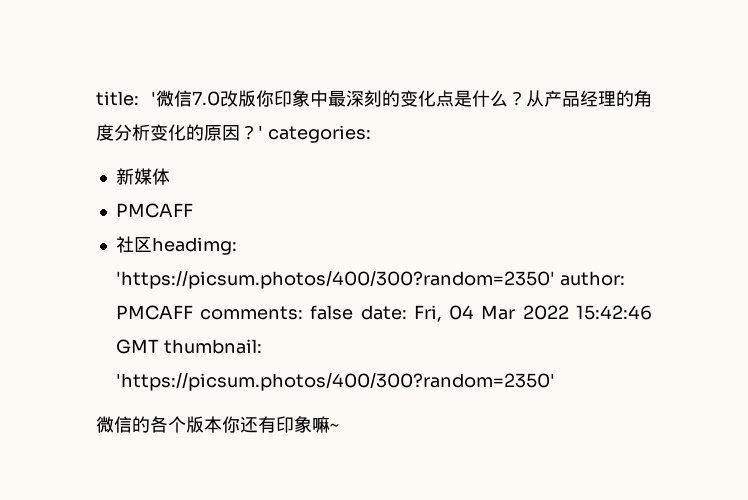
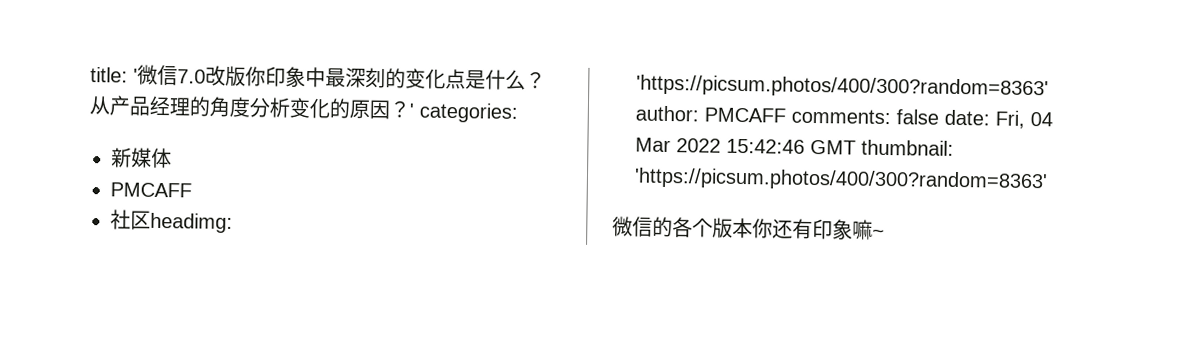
- 社区headimg: 'https://picsum.photos/400/300?random=2350' author: PMCAFF comments: false date: Fri, 04 Mar 2022 15:42:46 GMT thumbnail: 'https://picsum.photos/400/300?random=2350'
+ 社区headimg: 'https://picsum.photos/400/300?random=8363' author: PMCAFF comments: false date: Fri, 04 Mar 2022 15:42:46 GMT thumbnail: 'https://picsum.photos/400/300?random=8363'

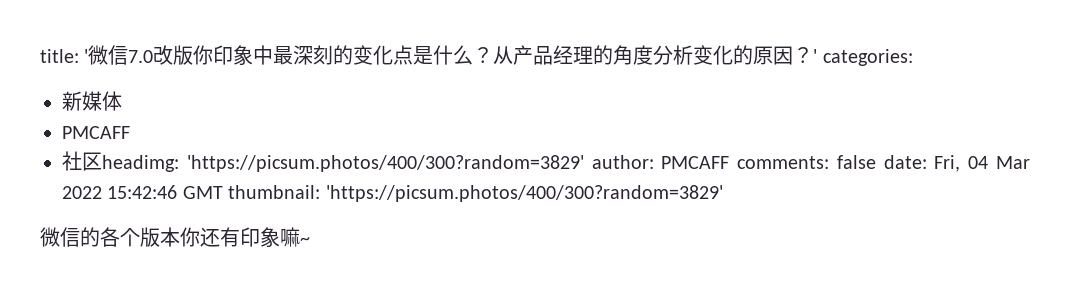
- 社区headimg: 'https://picsum.photos/400/300?random=8363' author: PMCAFF comments: false date: Fri, 04 Mar 2022 15:42:46 GMT thumbnail: 'https://picsum.photos/400/300?random=8363'
+ 社区headimg: 'https://picsum.photos/400/300?random=3829' author: PMCAFF comments: false date: Fri, 04 Mar 2022 15:42:46 GMT thumbnail: 'https://picsum.photos/400/300?random=3829'

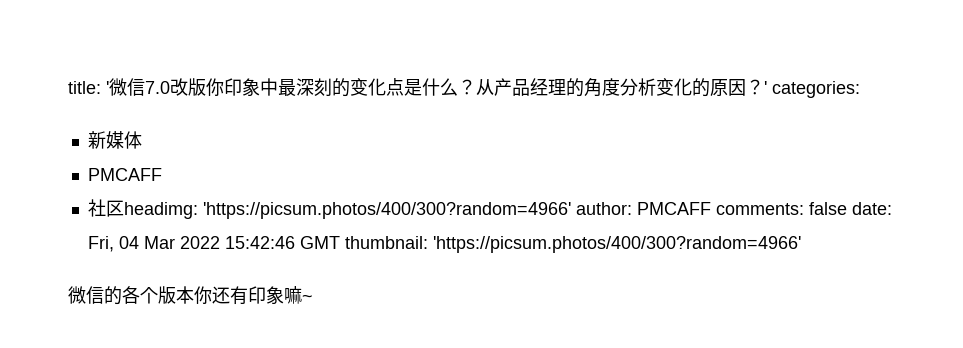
- 社区headimg: 'https://picsum.photos/400/300?random=3829' author: PMCAFF comments: false date: Fri, 04 Mar 2022 15:42:46 GMT thumbnail: 'https://picsum.photos/400/300?random=3829'
+ 社区headimg: 'https://picsum.photos/400/300?random=4966' author: PMCAFF comments: false date: Fri, 04 Mar 2022 15:42:46 GMT thumbnail: 'https://picsum.photos/400/300?random=4966'

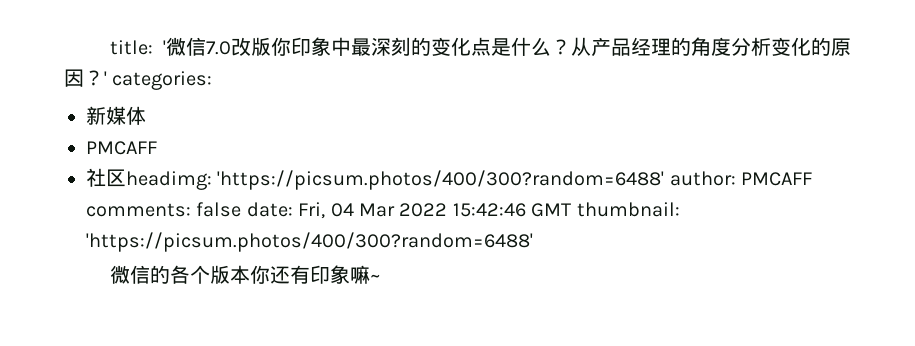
- 社区headimg: 'https://picsum.photos/400/300?random=4966' author: PMCAFF comments: false date: Fri, 04 Mar 2022 15:42:46 GMT thumbnail: 'https://picsum.photos/400/300?random=4966'
+ 社区headimg: 'https://picsum.photos/400/300?random=6488' author: PMCAFF comments: false date: Fri, 04 Mar 2022 15:42:46 GMT thumbnail: 'https://picsum.photos/400/300?random=6488'

